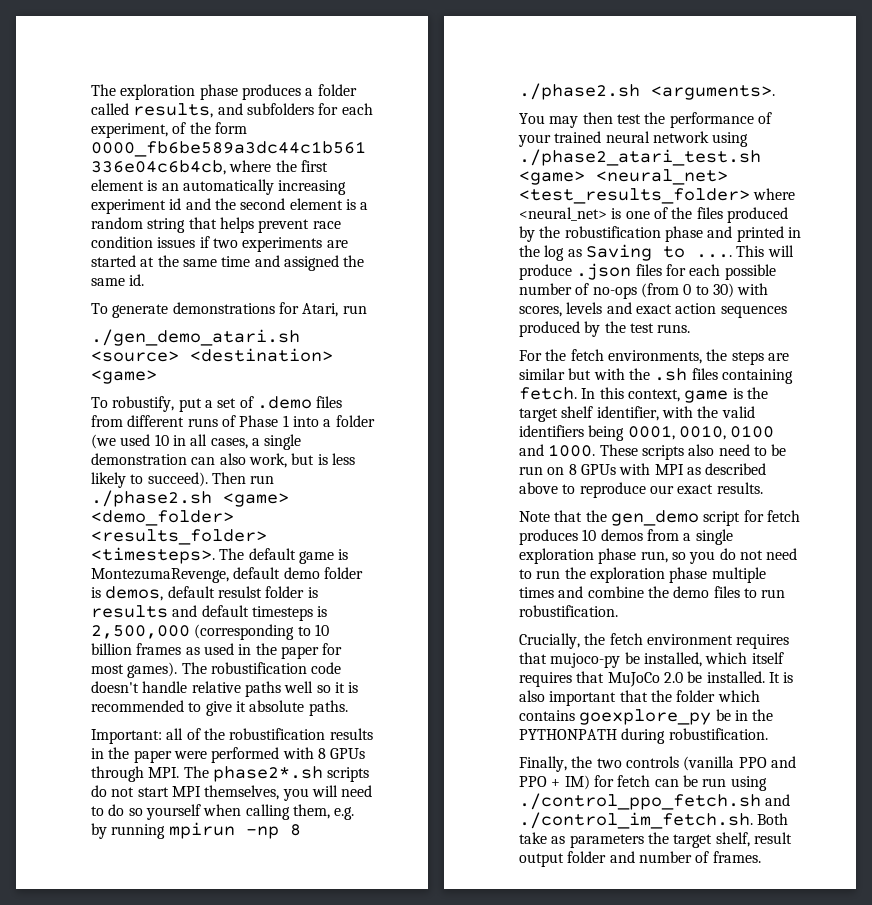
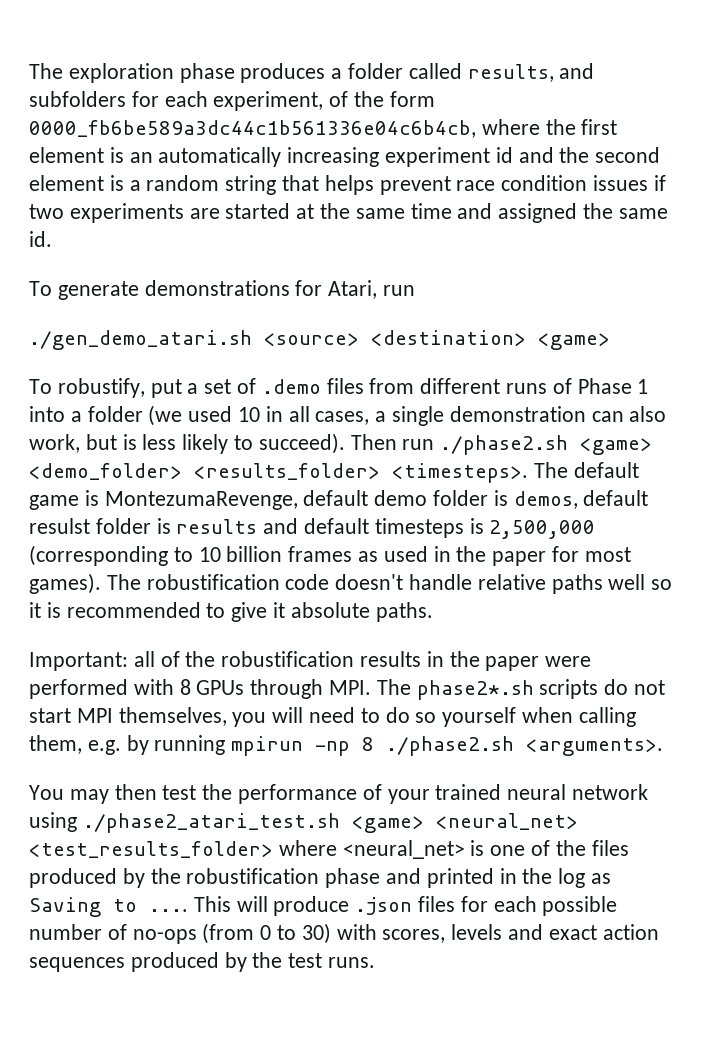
- For the fetch environments, the steps are similar but with the .sh files containing fetch. In this context, game is the target shelf identifier, with the valid identifiers being 0001, 0010, 0100 and 1000. These scripts also need to be run on 8 GPUs with MPI as described above to reproduce our exact results.
- Note that the gen_demo script for fetch produces 10 demos from a single exploration phase run, so you do not need to run the exploration phase multiple times and combine the demo files to run robustification.
- Crucially, the fetch environment requires that mujoco-py be installed, which itself requires that MuJoCo 2.0 be installed. It is also important that the folder which contains goexplore_py be in the PYTHONPATH during robustification.
- Finally, the two controls (vanilla PPO and PPO + IM) for fetch can be run using ./control_ppo_fetch.sh and ./control_im_fetch.sh. Both take as parameters the target shelf, result output folder and number of frames.

